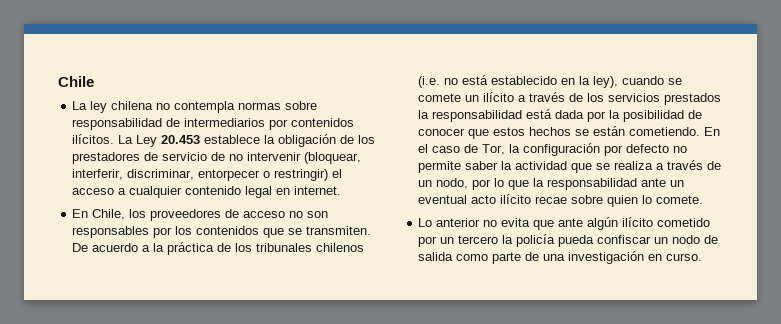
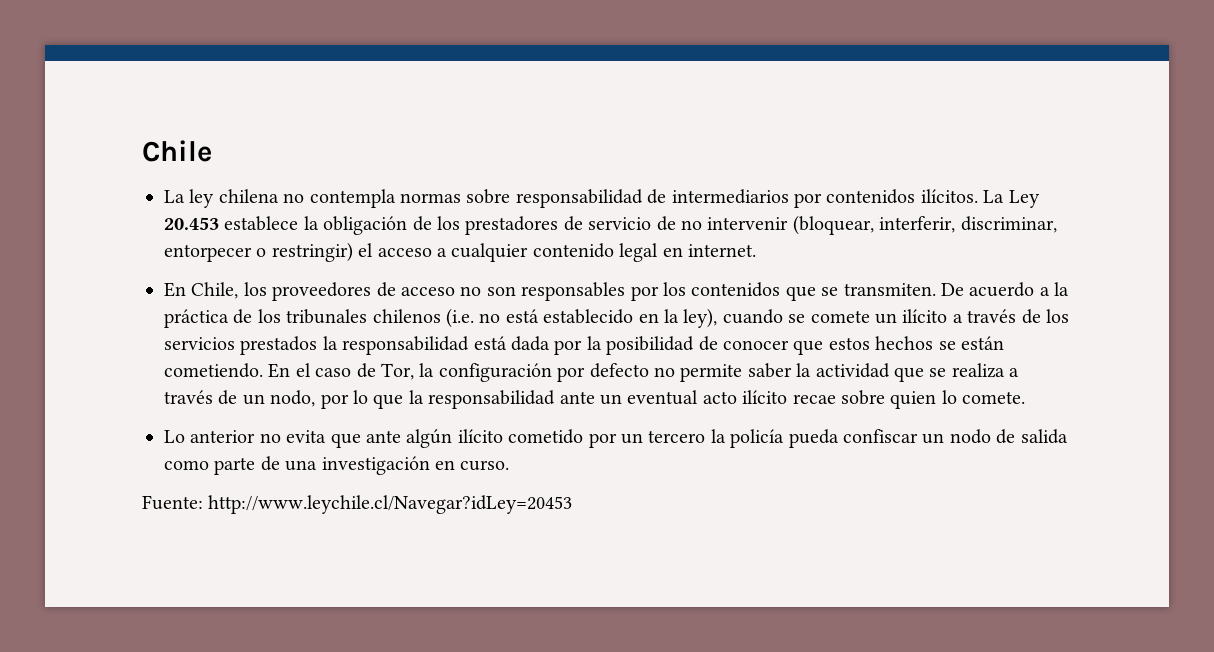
+ Fuente: http://www.leychile.cl/Navegar?idLey=20453

